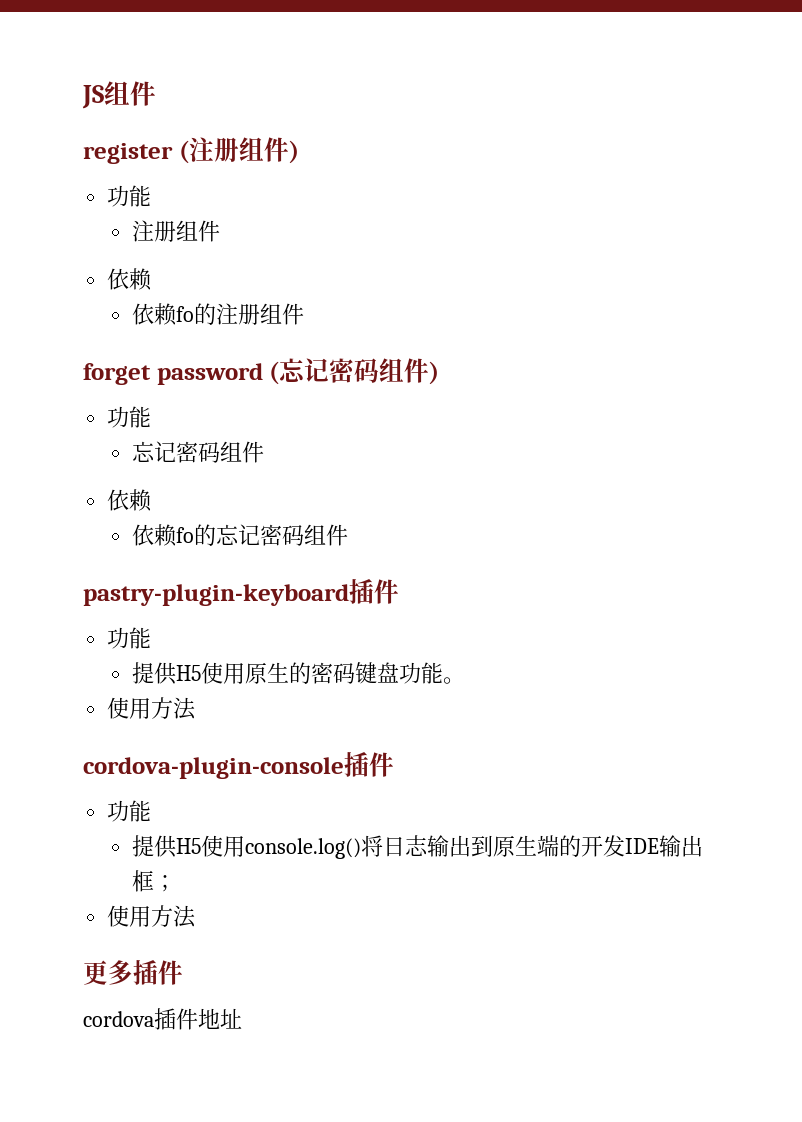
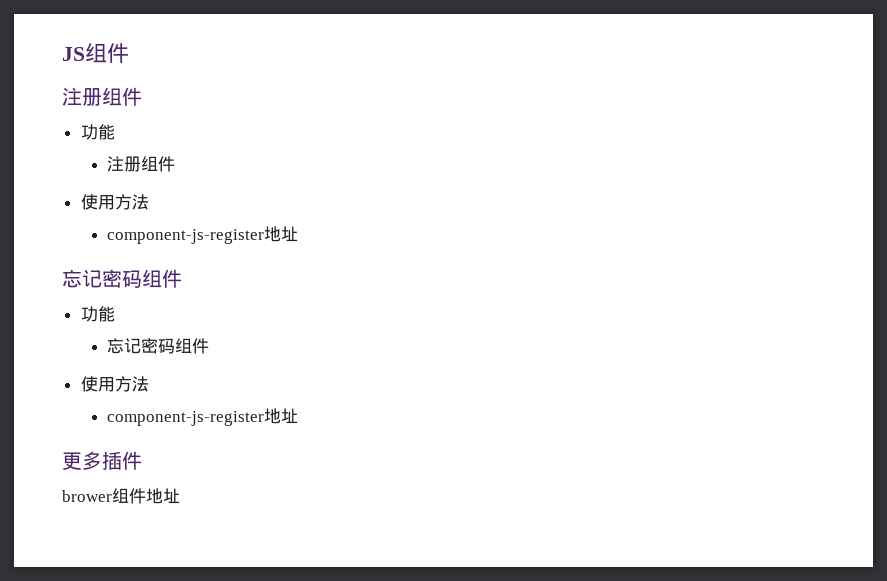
  JS组件
- register (注册组件)
+ 注册组件
  功能
  注册组件
- 依赖
- 依赖fo的注册组件
- forget password (忘记密码组件)
+ 使用方法
+ component-js-register地址
+ 忘记密码组件
  功能
  忘记密码组件
- 依赖
- 依赖fo的忘记密码组件
- pastry-plugin-keyboard插件
- 功能
- 提供H5使用原生的密码键盘功能。
  使用方法
- cordova-plugin-console插件
- 功能
- 提供H5使用console.log()将日志输出到原生端的开发IDE输出框；
- 使用方法
+ component-js-register地址
- cordova插件地址
+ brower组件地址

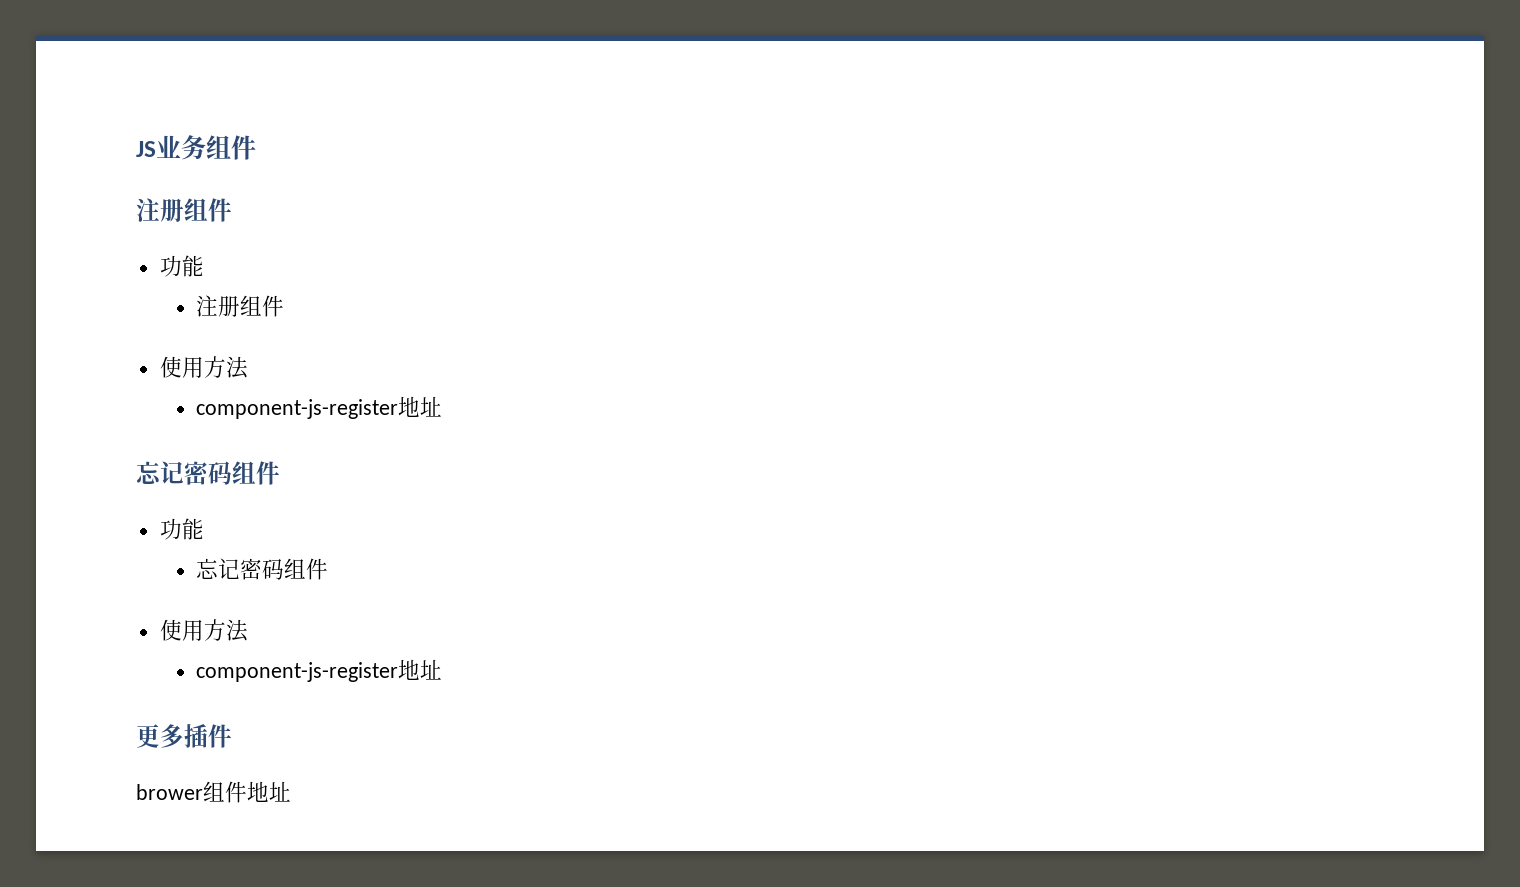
- JS组件
+ JS业务组件

